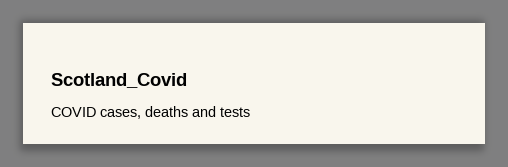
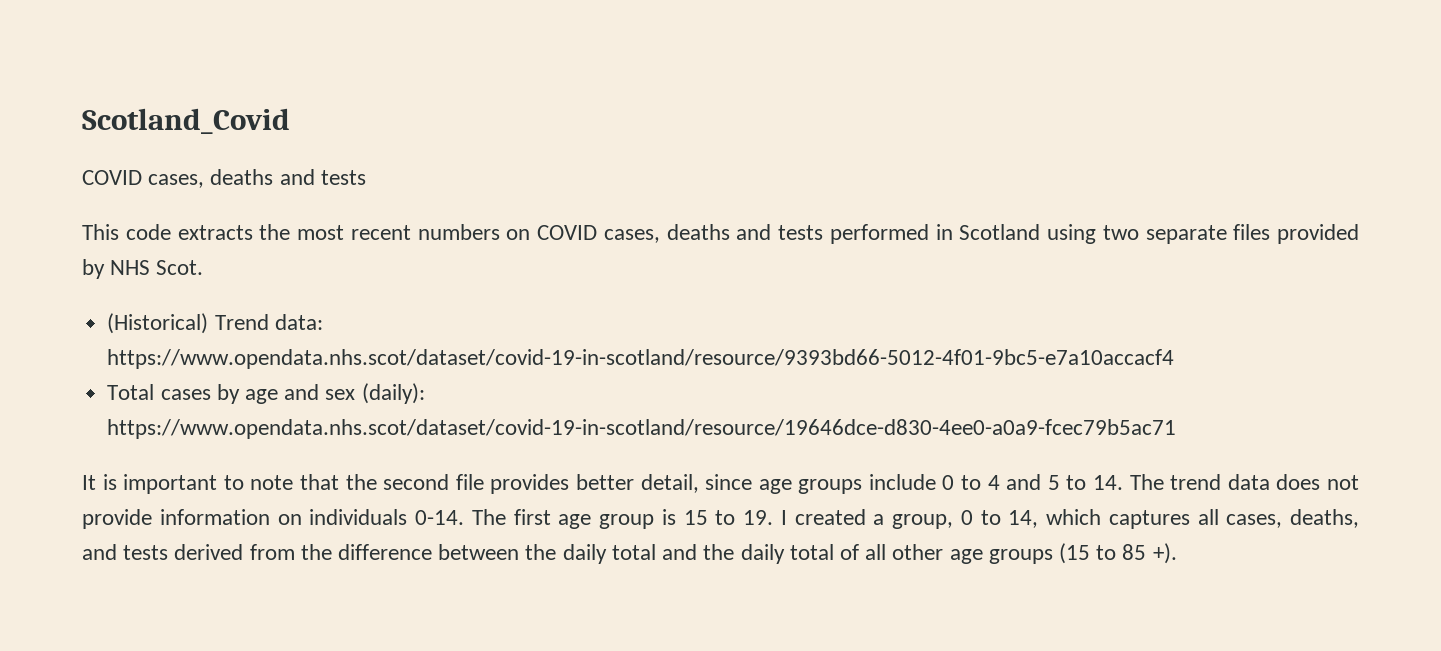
+ This code extracts the most recent numbers on COVID cases, deaths and tests performed in Scotland using two separate files provided by NHS Scot.
+ (Historical) Trend data: https://www.opendata.nhs.scot/dataset/covid-19-in-scotland/resource/9393bd66-5012-4f01-9bc5-e7a10accacf4
+ Total cases by age and sex (daily): https://www.opendata.nhs.scot/dataset/covid-19-in-scotland/resource/19646dce-d830-4ee0-a0a9-fcec79b5ac71
+ It is important to note that the second file provides better detail, since age groups include 0 to 4 and 5 to 14. The trend data does not provide information on individuals 0-14. The first age group is 15 to 19. I created a group, 0 to 14, which captures all cases, deaths, and tests derived from the difference between the daily total and the daily total of all other age groups (15 to 85 +).

